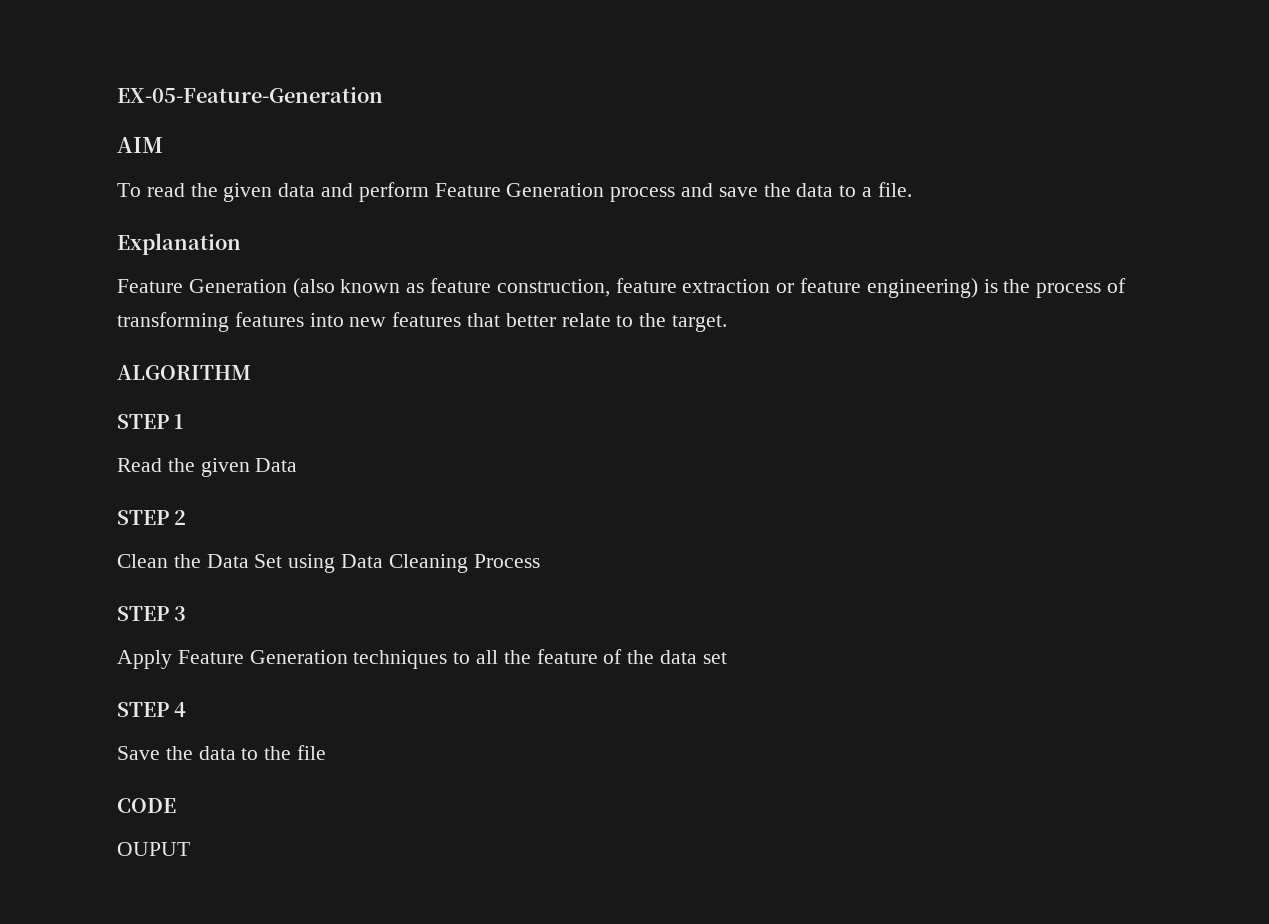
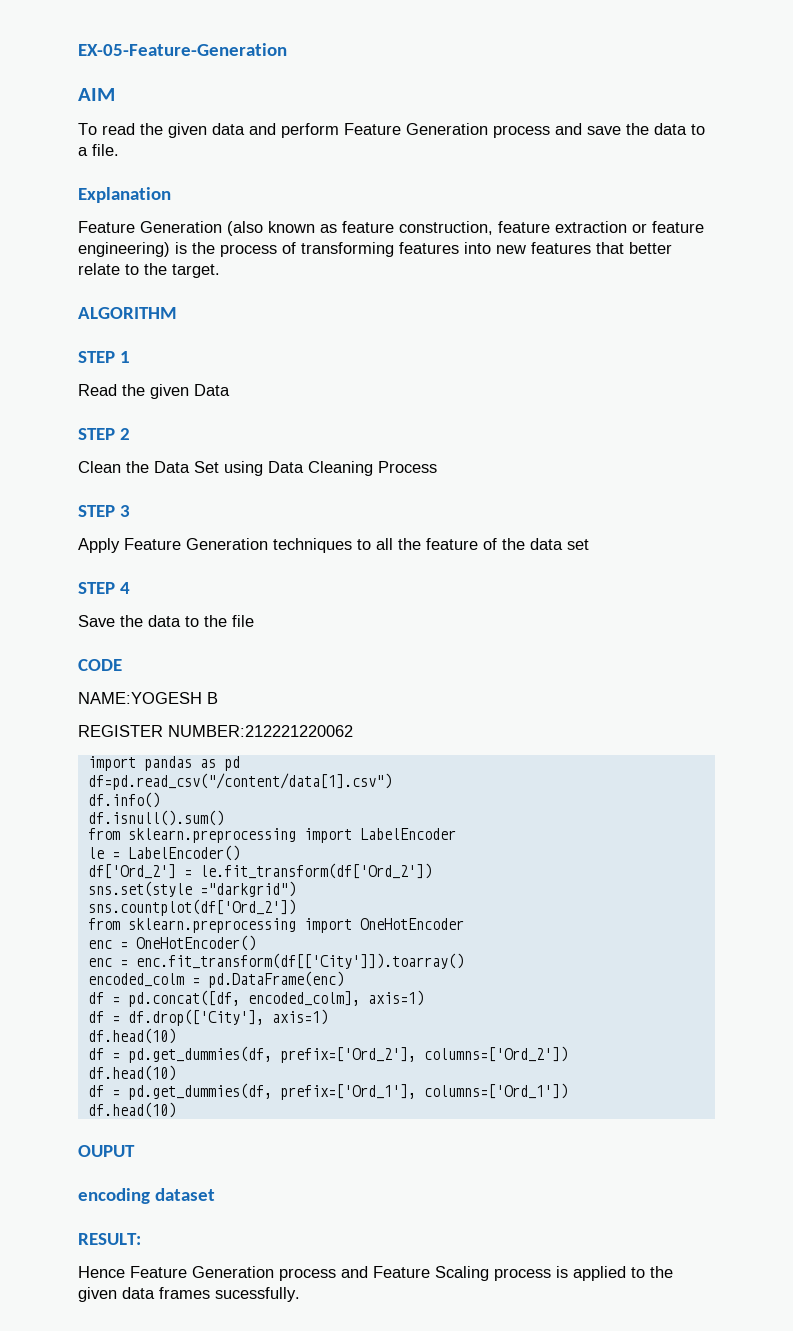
+ NAME:YOGESH B
+ REGISTER NUMBER:212221220062
+ import pandas as pd
+ df=pd.read_csv("/content/data[1].csv")
+ df.info()
+ df.isnull().sum()
+ from sklearn.preprocessing import LabelEncoder
+ le = LabelEncoder()
+ df['Ord_2'] = le.fit_transform(df['Ord_2'])
+ sns.set(style ="darkgrid")
+ sns.countplot(df['Ord_2'])
+ from sklearn.preprocessing import OneHotEncoder
+ enc = OneHotEncoder()
+ enc = enc.fit_transform(df[['City']]).toarray()
+ encoded_colm = pd.DataFrame(enc)
+ df = pd.concat([df, encoded_colm], axis=1)
+ df = df.drop(['City'], axis=1)
+ df.head(10)
+ df = pd.get_dummies(df, prefix=['Ord_2'], columns=['Ord_2'])
+ df.head(10)
+ df = pd.get_dummies(df, prefix=['Ord_1'], columns=['Ord_1'])
+ df.head(10)
  OUPUT
+ encoding dataset
+ RESULT:
+ Hence Feature Generation process and Feature Scaling process is applied to the given data frames sucessfully.

